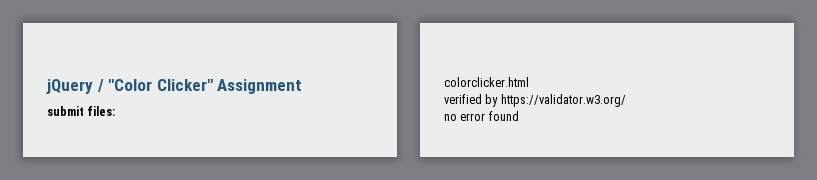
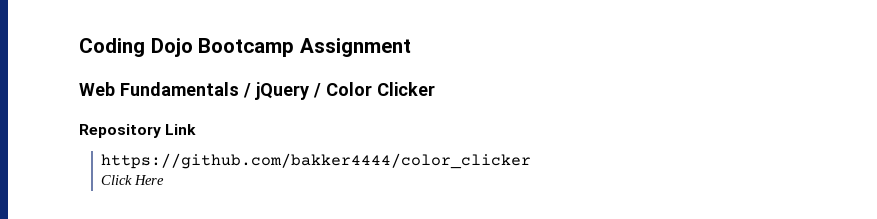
- jQuery / "Color Clicker" Assignment
- submit files:
- colorclicker.html
- verified by https://validator.w3.org/
- no error found
+ Coding Dojo Bootcamp Assignment
+ Web Fundamentals / jQuery / Color Clicker
+ Repository Link
+ https://github.com/bakker4444/color_clicker
+ Click Here

